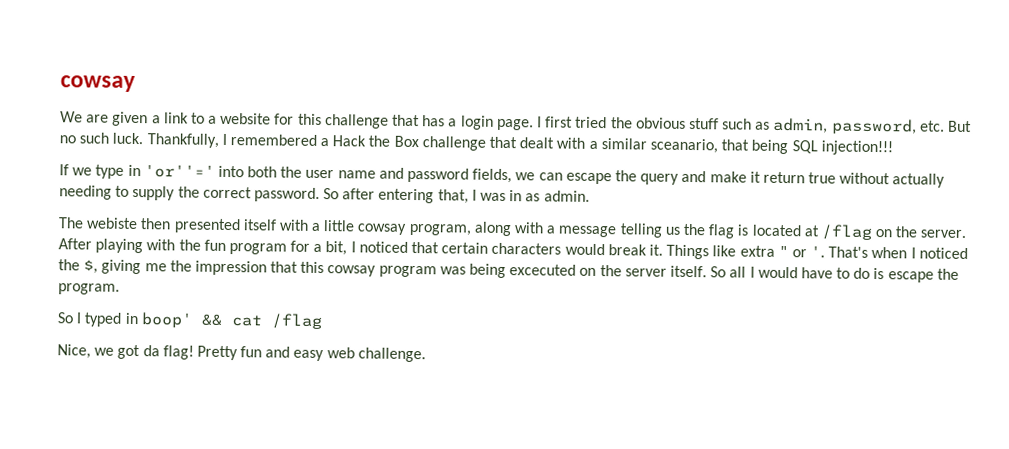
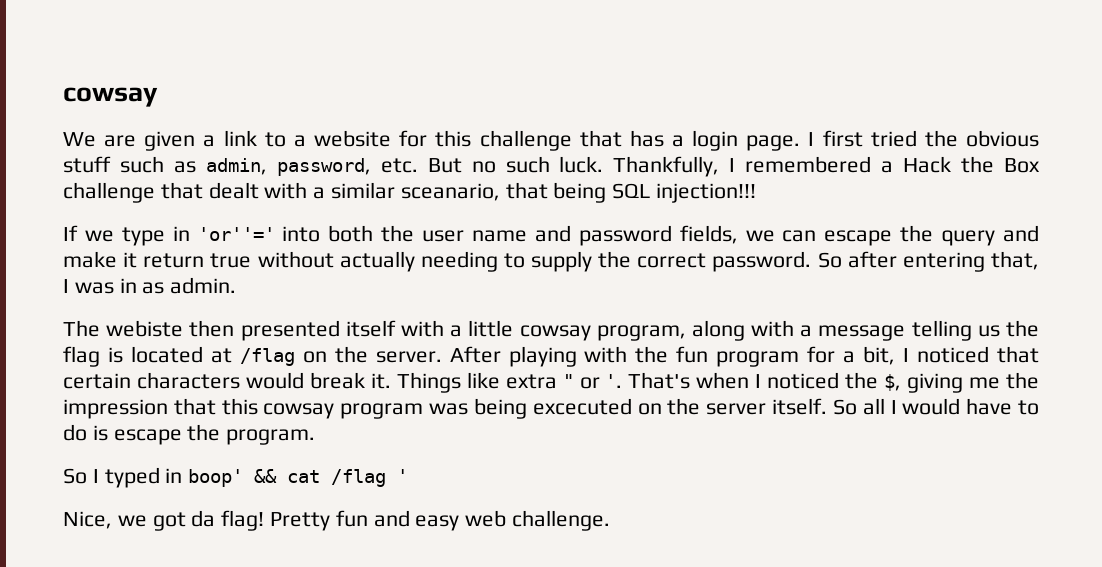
- So I typed in boop' && cat /flag
+ So I typed in boop' && cat /flag '

